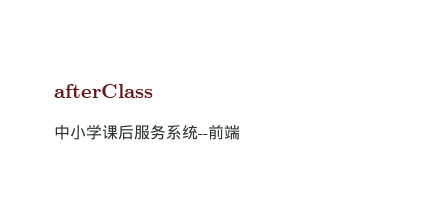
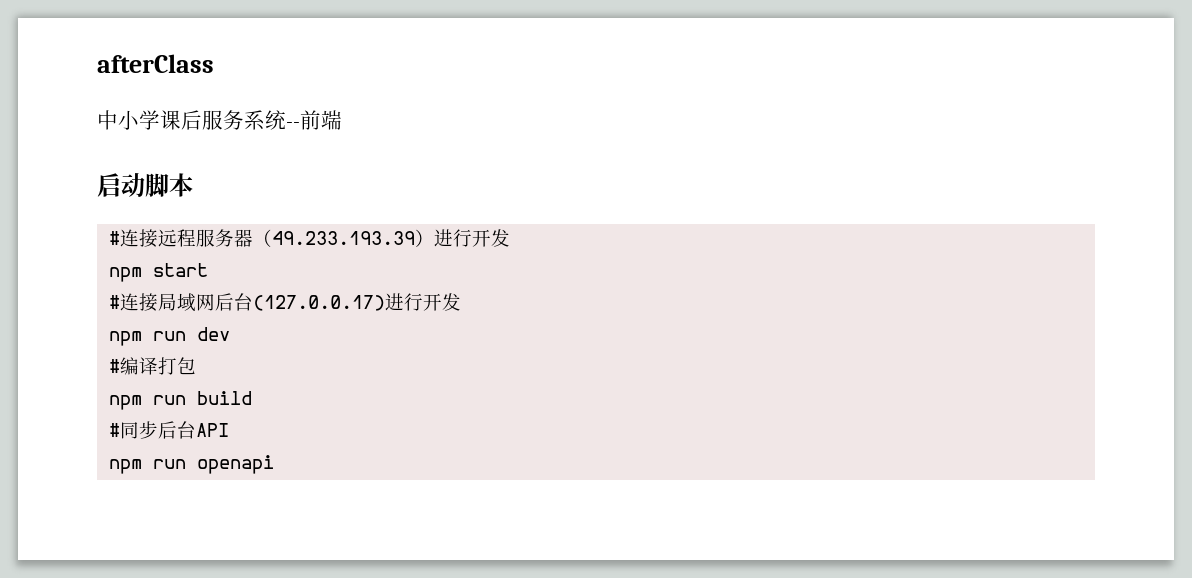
+ 启动脚本
+ #连接远程服务器（49.233.193.39）进行开发
+ npm start
+ #连接局域网后台(127.0.0.17)进行开发
+ npm run dev
+ #编译打包
+ npm run build
+ #同步后台API
+ npm run openapi

